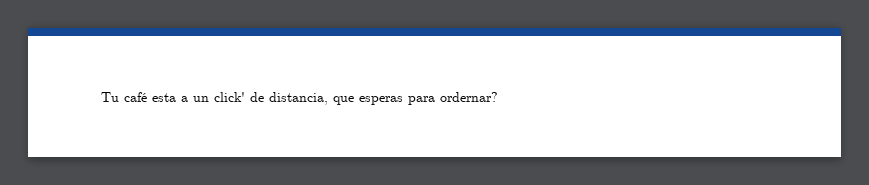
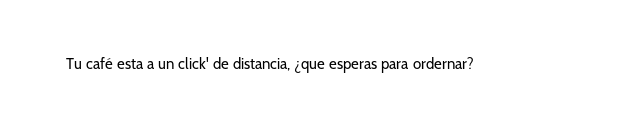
- Tu café esta a un click' de distancia, que esperas para ordernar?
+ Tu café esta a un click' de distancia, ¿que esperas para ordernar?

